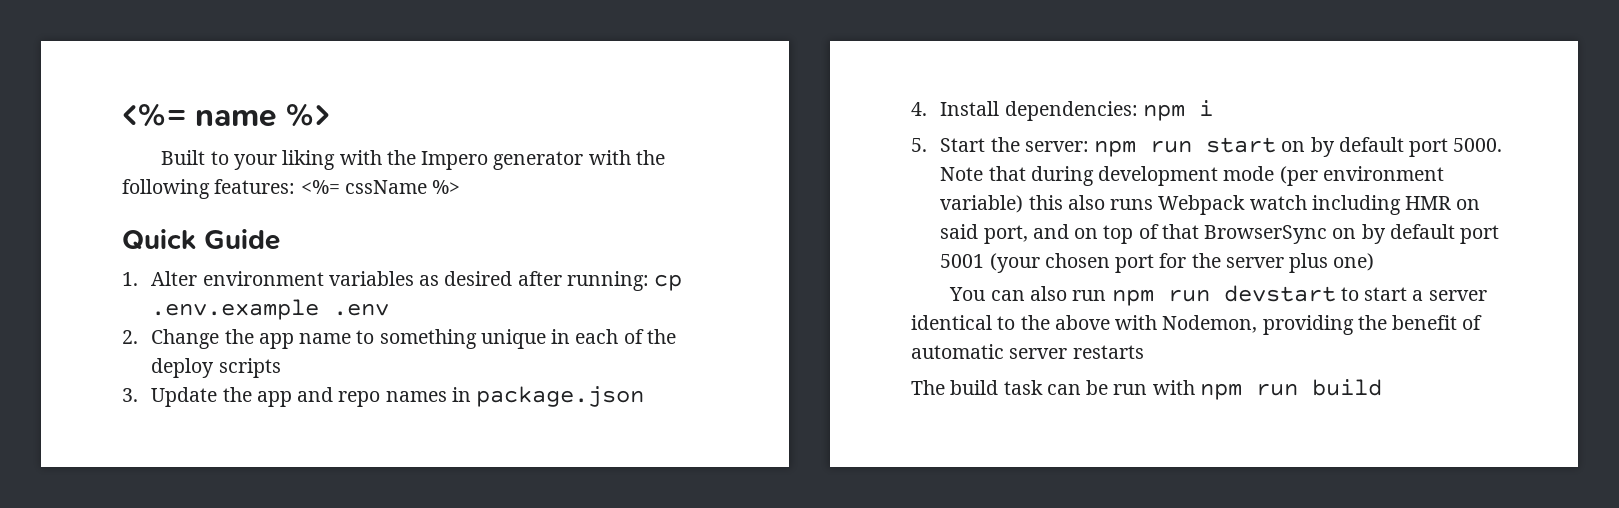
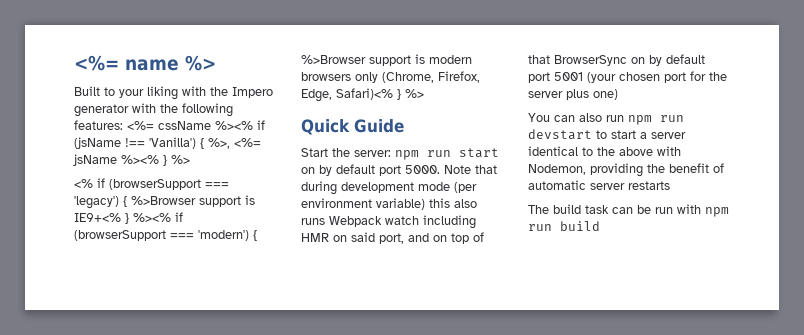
- Built to your liking with the Impero generator with the following features: <%= cssName %>
+ Built to your liking with the Impero generator with the following features: <%= cssName %><% if (jsName !== 'Vanilla') { %>, <%= jsName %><% } %>
+ <% if (browserSupport === 'legacy') { %>Browser support is IE9+<% } %><% if (browserSupport === 'modern') { %>Browser support is modern browsers only (Chrome, Firefox, Edge, Safari)<% } %>
  Quick Guide
- 1. Alter environment variables as desired after running: cp .env.example .env
- 2. Change the app name to something unique in each of the deploy scripts
- 3. Update the app and repo names in package.json
- 4. Install dependencies: npm i
- 5. Start the server: npm run start on by default port 5000.
+ Start the server: npm run start on by default port 5000.

